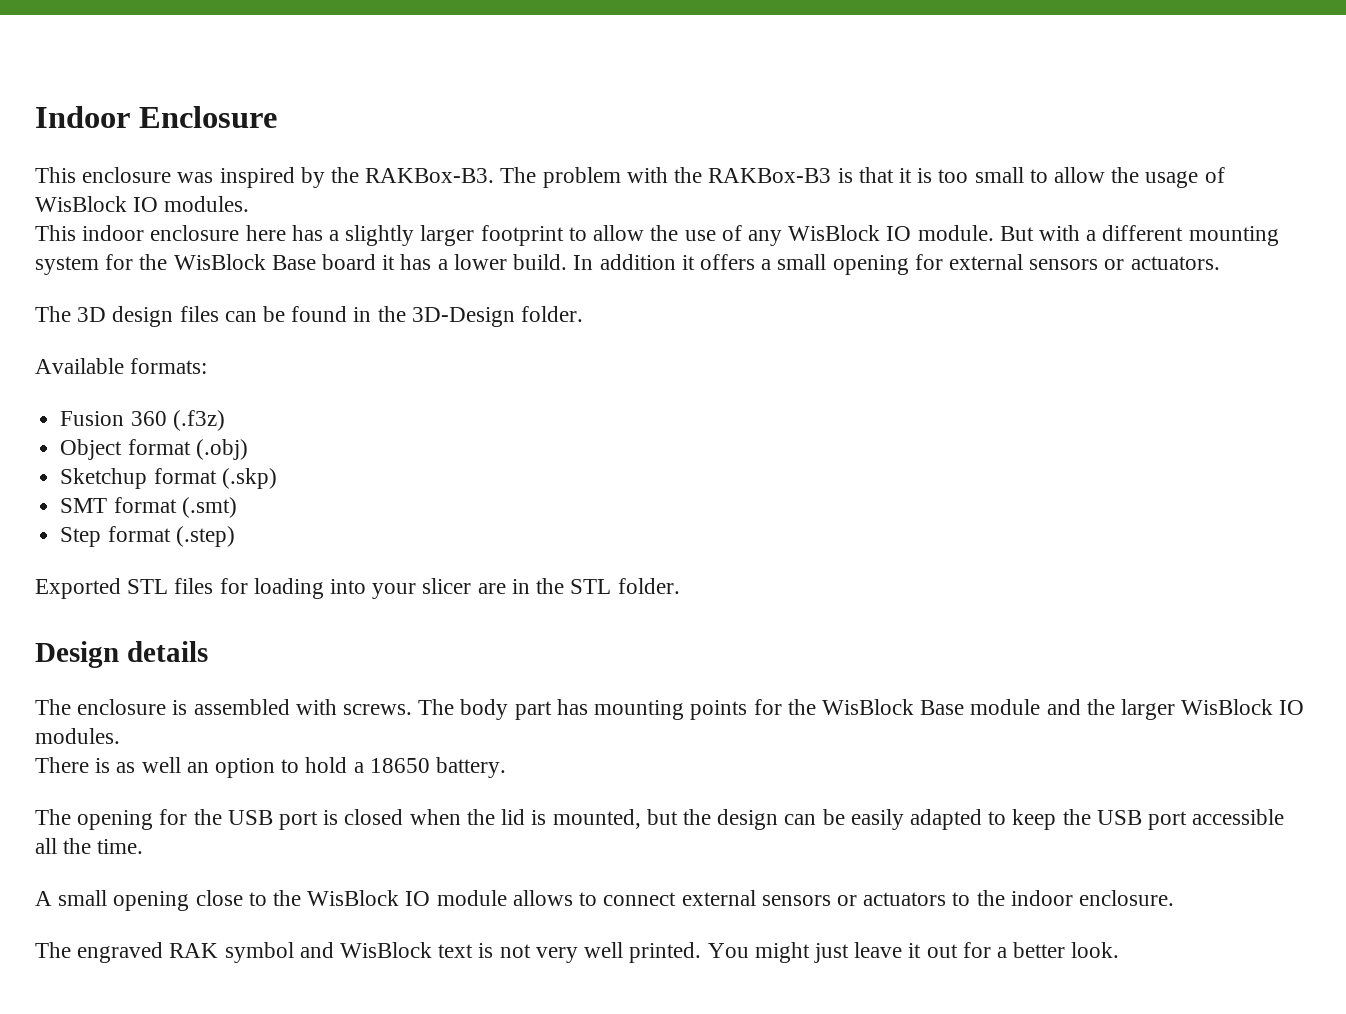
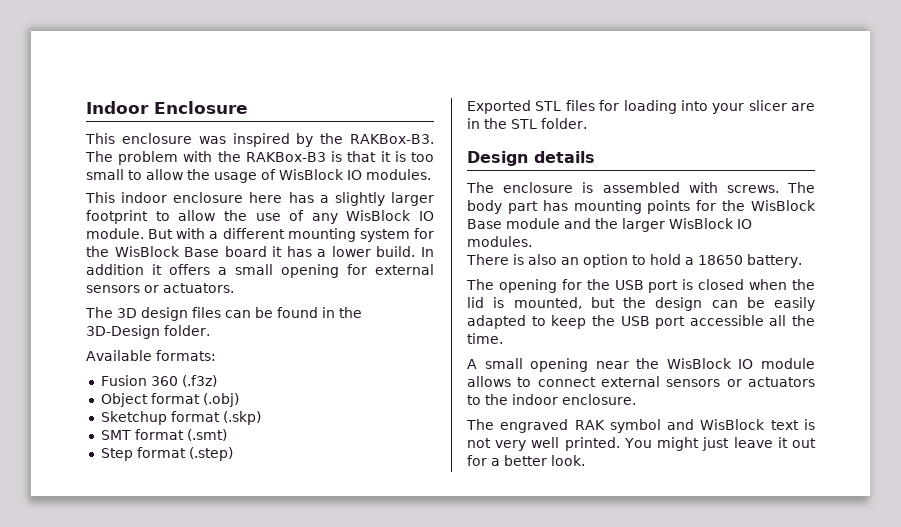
- There is as well an option to hold a 18650 battery.
+ There is also an option to hold a 18650 battery.
- A small opening close to the WisBlock IO module allows to connect external sensors or actuators to the indoor enclosure.
+ A small opening near the WisBlock IO module allows to connect external sensors or actuators to the indoor enclosure.

